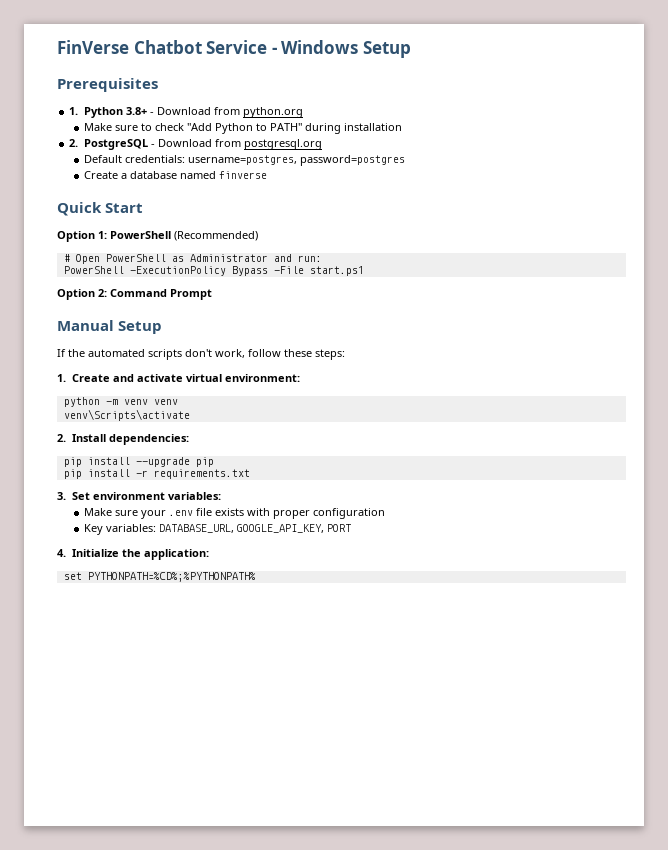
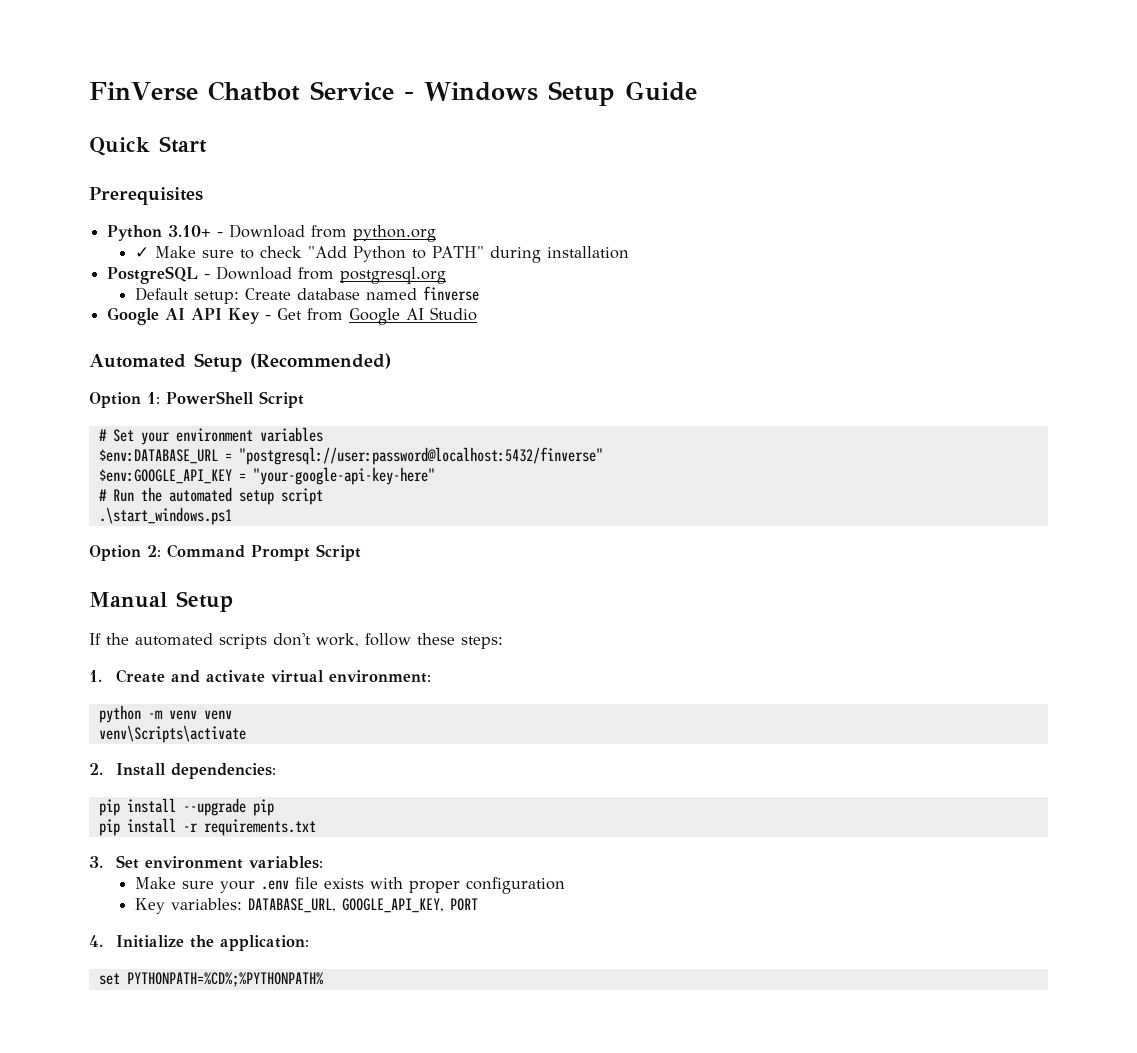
- FinVerse Chatbot Service - Windows Setup
+ FinVerse Chatbot Service - Windows Setup Guide
+ Quick Start
  Prerequisites
- 1. Python 3.8+ - Download from python.org
+ Python 3.10+ - Download from python.org
- Make sure to check "Add Python to PATH" during installation
+ ✓ Make sure to check "Add Python to PATH" during installation
- 2. PostgreSQL - Download from postgresql.org
+ PostgreSQL - Download from postgresql.org
- Default credentials: username=postgres, password=postgres
- Create a database named finverse
- Quick Start
+ Default setup: Create database named finverse
+ Google AI API Key - Get from Google AI Studio
+ Automated Setup (Recommended)
- Option 1: PowerShell (Recommended)
- # Open PowerShell as Administrator and run:
- PowerShell -ExecutionPolicy Bypass -File start.ps1
+ Option 1: PowerShell Script
+ # Set your environment variables
+ $env:DATABASE_URL = "postgresql://user:password@localhost:5432/finverse"
+ $env:GOOGLE_API_KEY = "your-google-api-key-here"
+ # Run the automated setup script
+ .\start_windows.ps1
- Option 2: Command Prompt
+ Option 2: Command Prompt Script

